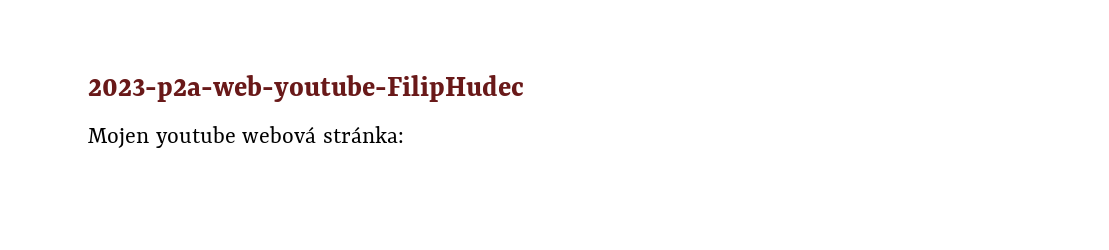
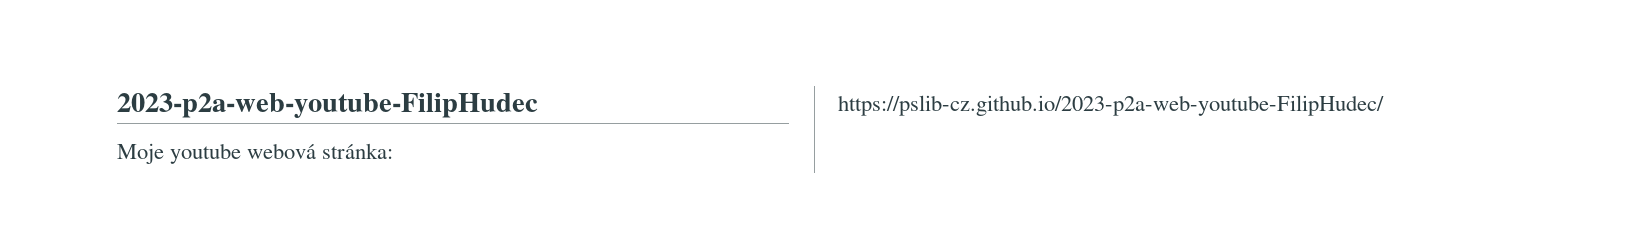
- Mojen youtube webová stránka:
+ Moje youtube webová stránka: https://pslib-cz.github.io/2023-p2a-web-youtube-FilipHudec/

